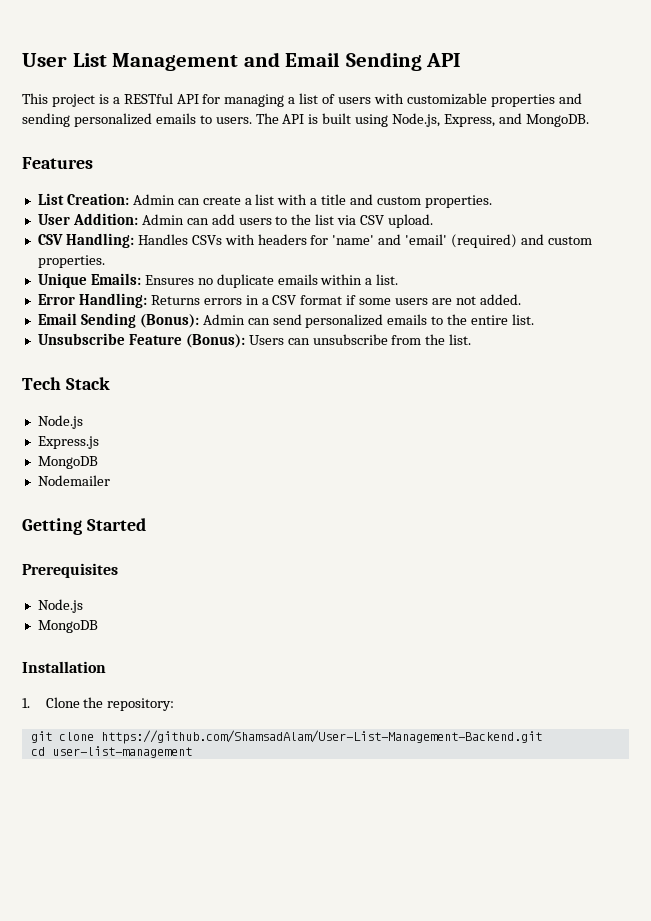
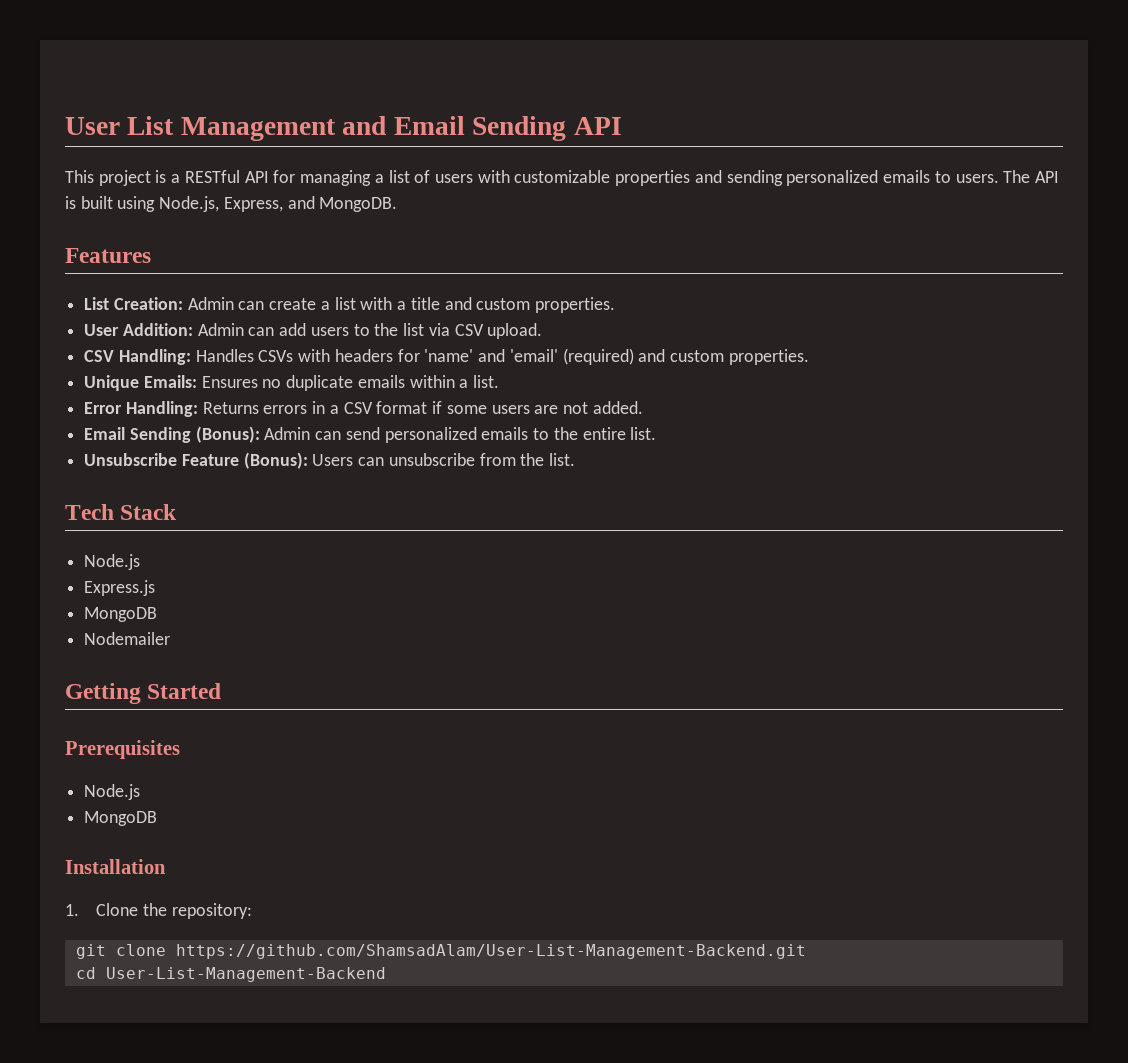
- cd user-list-management
+ cd User-List-Management-Backend

